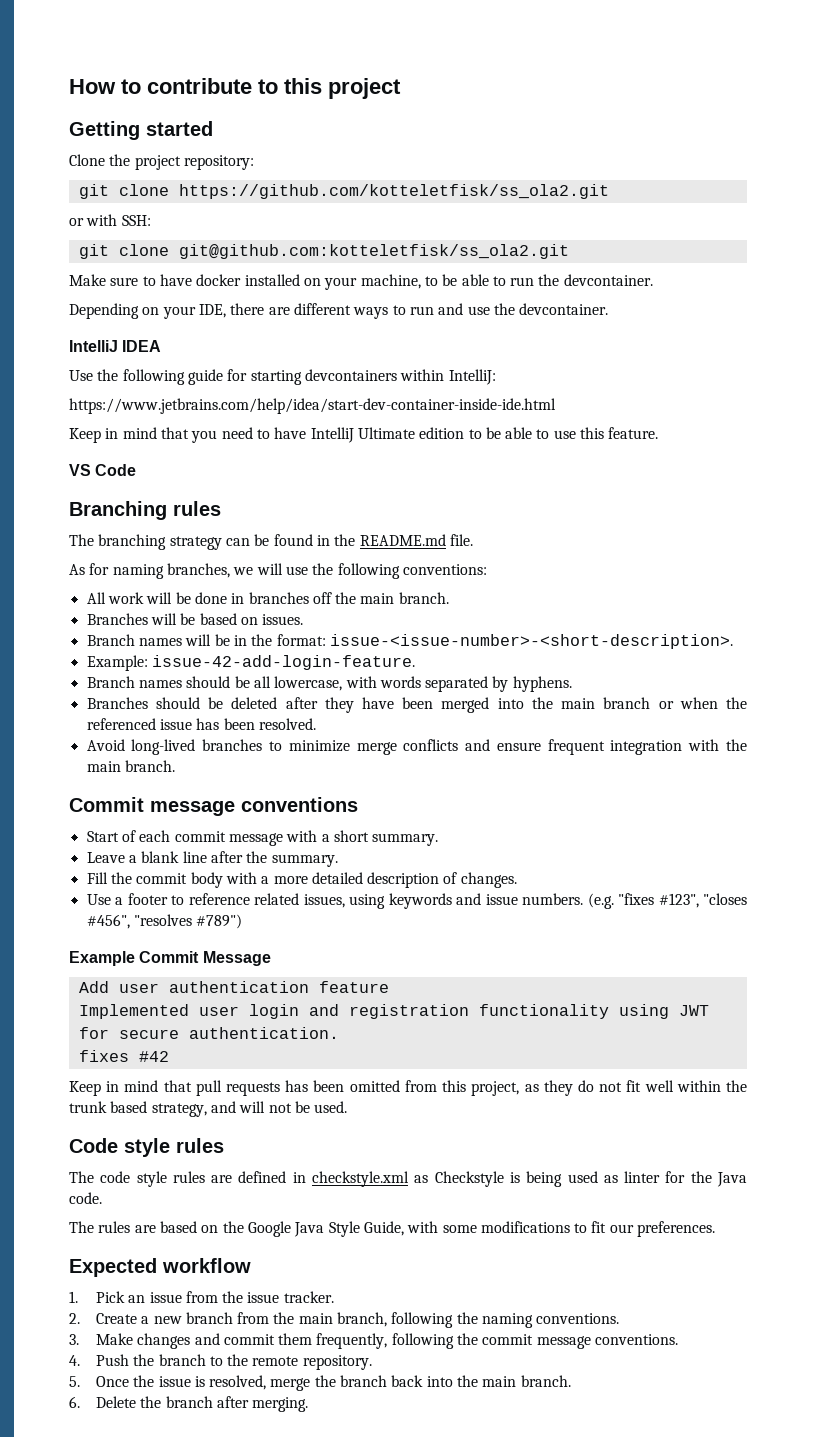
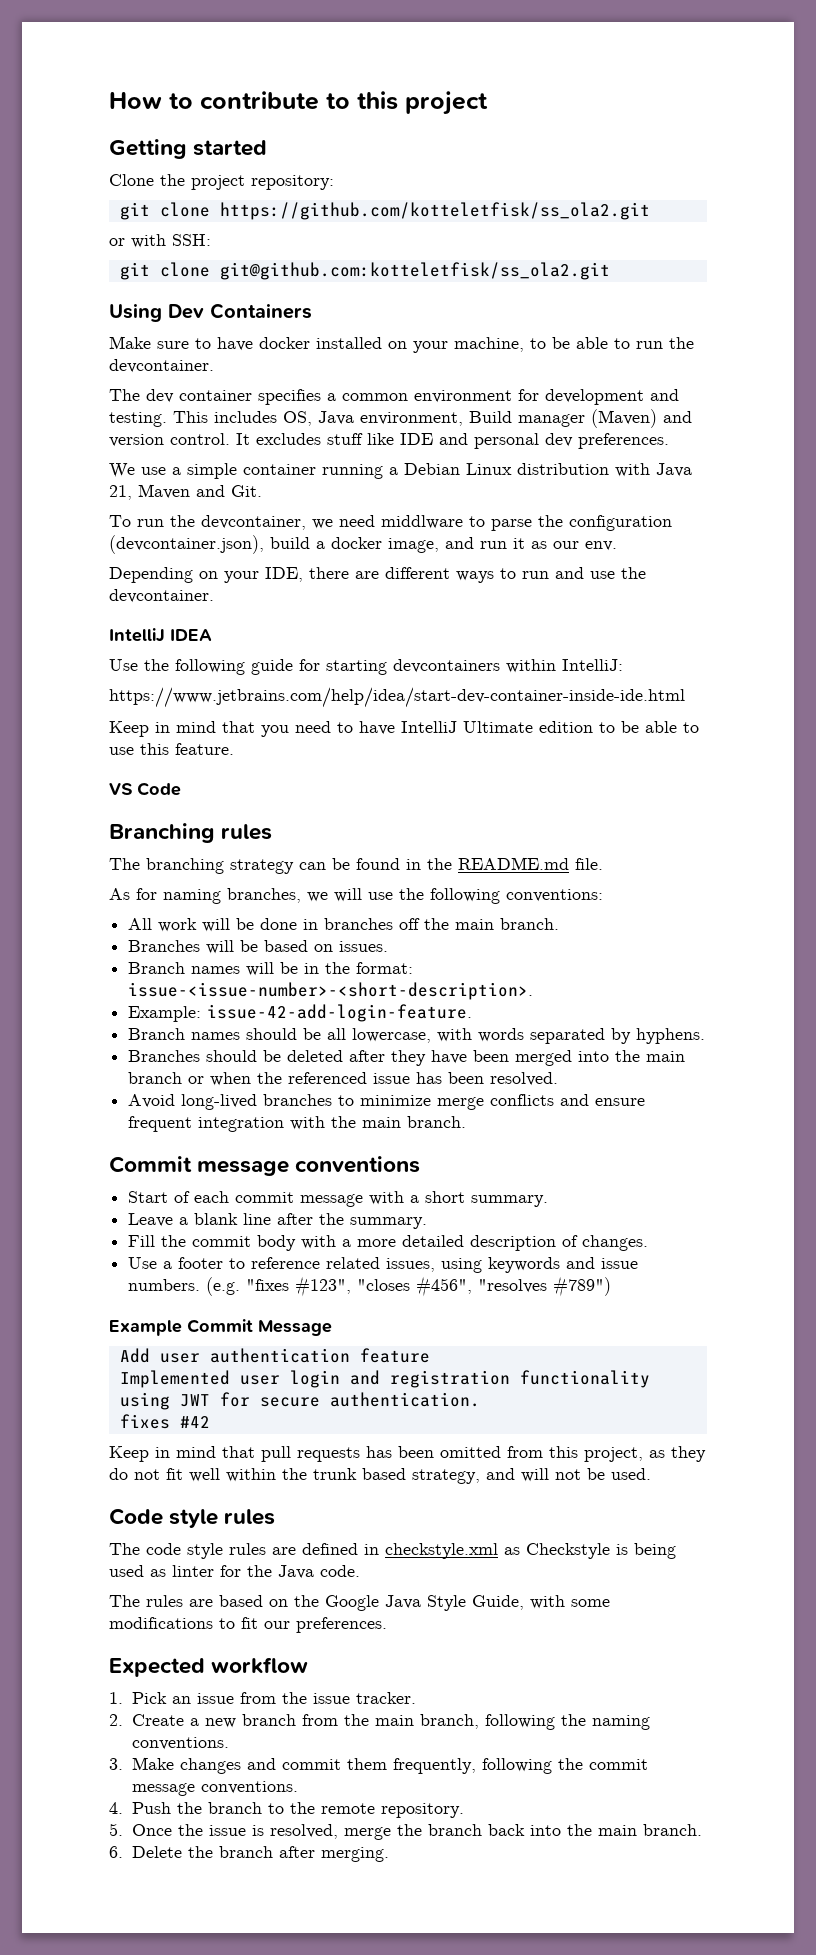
+ Using Dev Containers
+ The dev container specifies a common environment for development and testing. This includes OS, Java environment, Build manager (Maven) and version control. It excludes stuff like IDE and personal dev preferences.
+ We use a simple container running a Debian Linux distribution with Java 21, Maven and Git.
+ To run the devcontainer, we need middlware to parse the configuration (devcontainer.json), build a docker image, and run it as our env.

